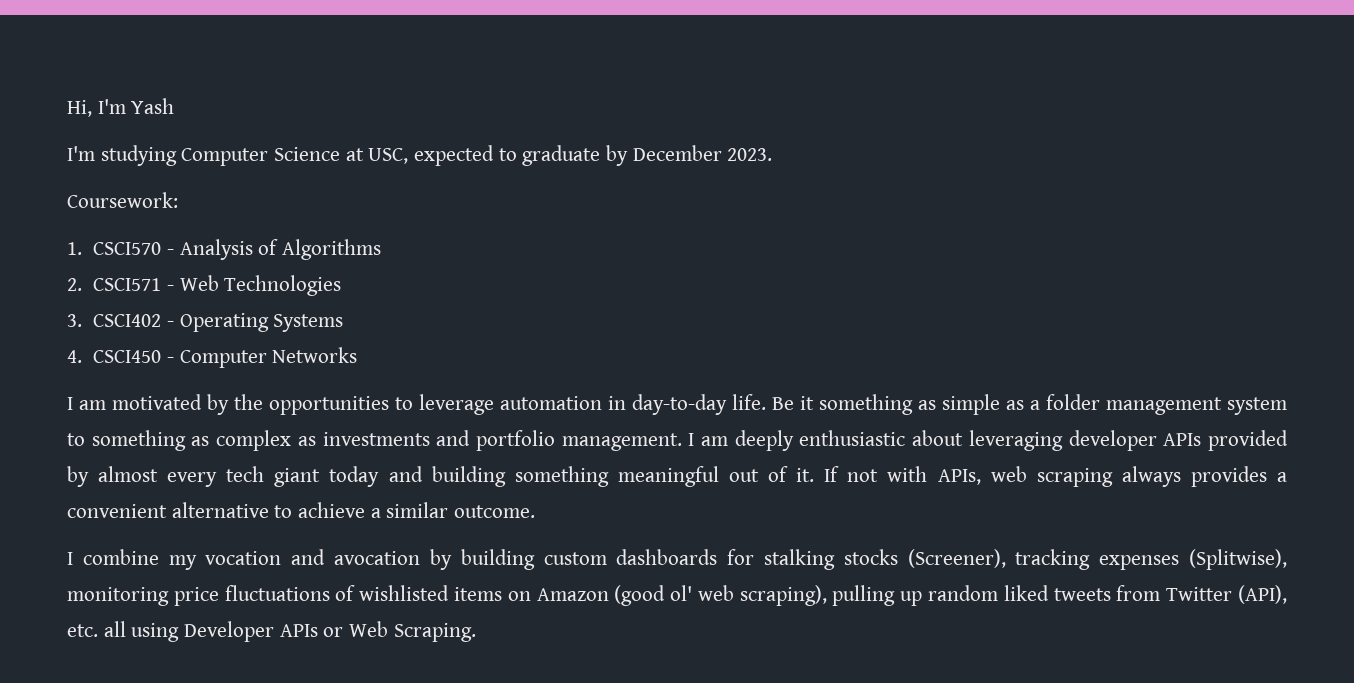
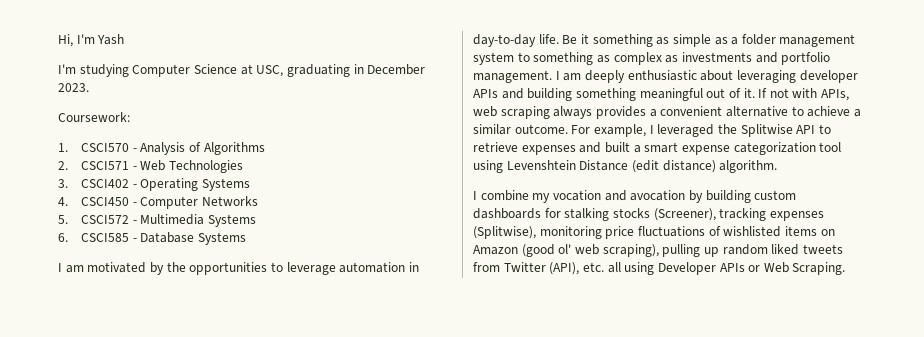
- I'm studying Computer Science at USC, expected to graduate by December 2023.
+ I'm studying Computer Science at USC, graduating in December 2023.
+ 5. CSCI572 - Multimedia Systems
+ 6. CSCI585 - Database Systems
- I am deeply enthusiastic about leveraging developer APIs provided by almost every tech giant today and building something meaningful out of it.
+ I am deeply enthusiastic about leveraging developer APIs and building something meaningful out of it.
+ For example, I leveraged the Splitwise API to retrieve expenses and built a smart expense categorization tool using Levenshtein Distance (edit distance) algorithm.

